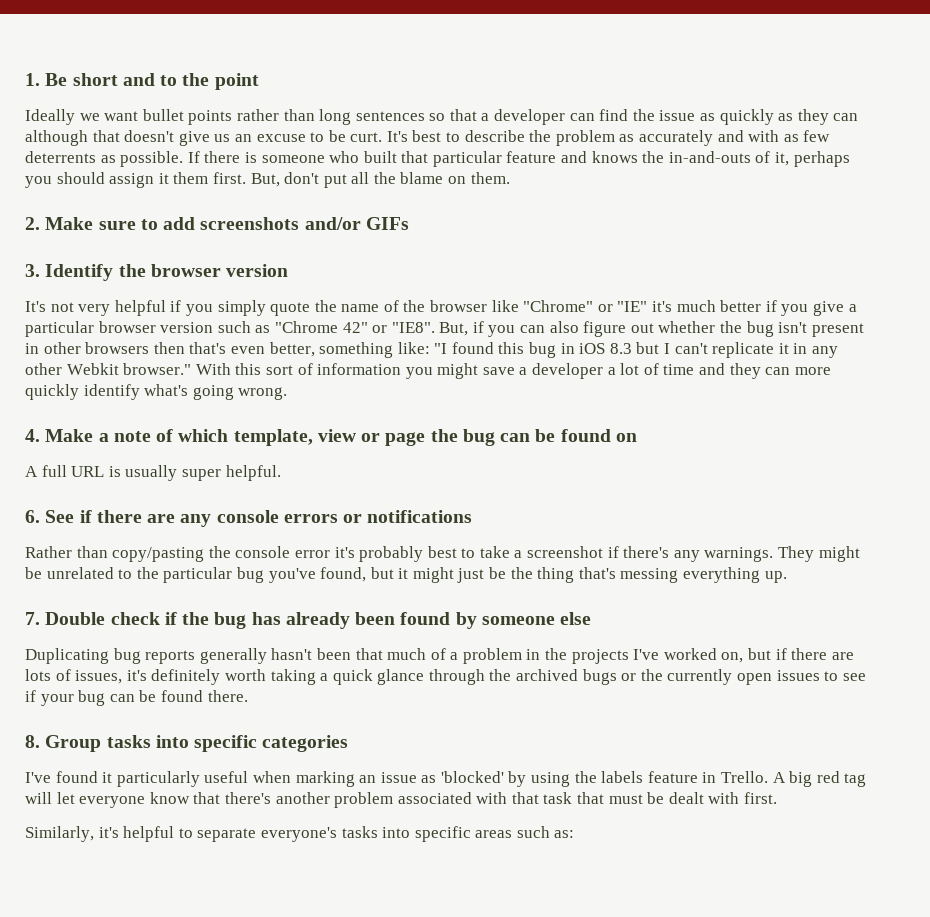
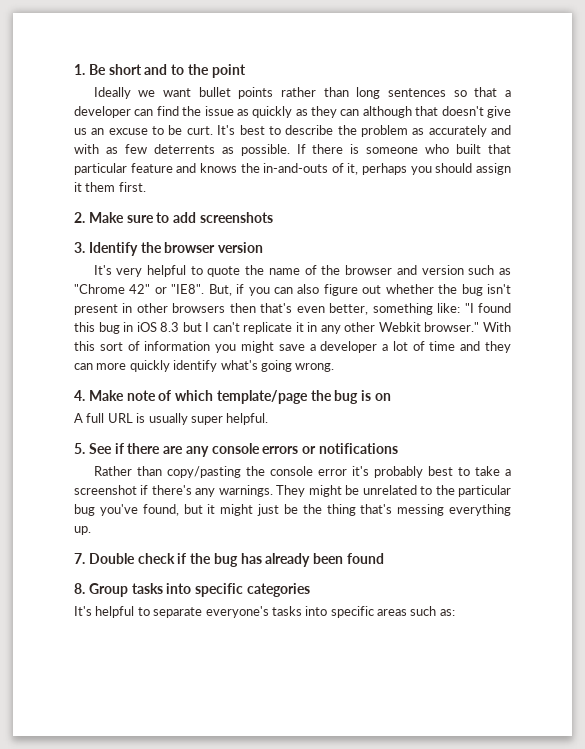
- But, don't put all the blame on them.
- 2. Make sure to add screenshots and/or GIFs
+ 2. Make sure to add screenshots
- It's not very helpful if you simply quote the name of the browser like "Chrome" or "IE" it's much better if you give a particular browser version such as "Chrome 42" or "IE8".
+ It's very helpful to quote the name of the browser and version such as "Chrome 42" or "IE8".
- 4. Make a note of which template, view or page the bug can be found on
+ 4. Make note of which template/page the bug is on
- 6. See if there are any console errors or notifications
+ 5. See if there are any console errors or notifications
- 7. Double check if the bug has already been found by someone else
- Duplicating bug reports generally hasn't been that much of a problem in the projects I've worked on, but if there are lots of issues, it's definitely worth taking a quick glance through the archived bugs or the currently open issues to see if your bug can be found there.
+ 7. Double check if the bug has already been found
- I've found it particularly useful when marking an issue as 'blocked' by using the labels feature in Trello. A big red tag will let everyone know that there's another problem associated with that task that must be dealt with first.
- Similarly, it's helpful to separate everyone's tasks into specific areas such as:
+ It's helpful to separate everyone's tasks into specific areas such as:

